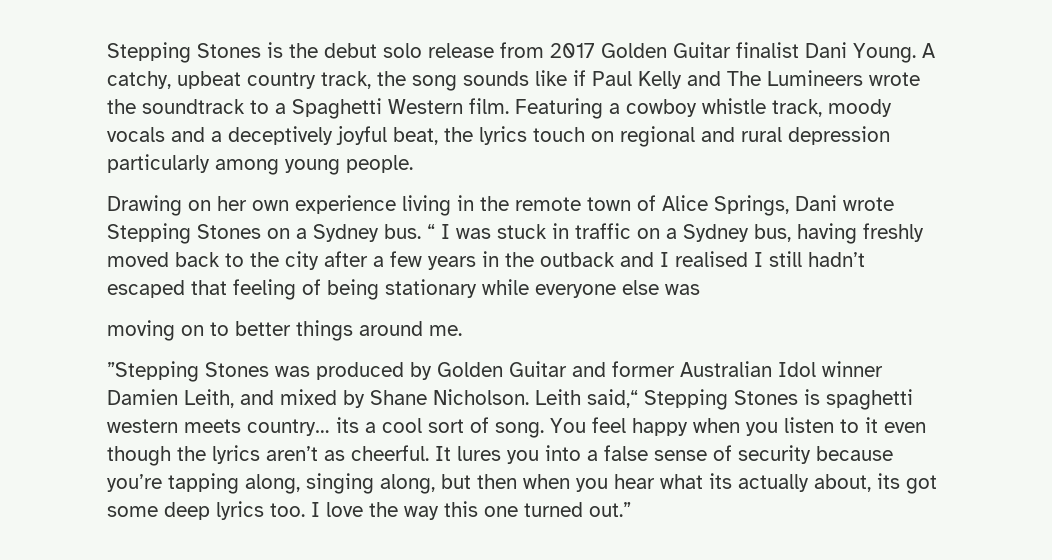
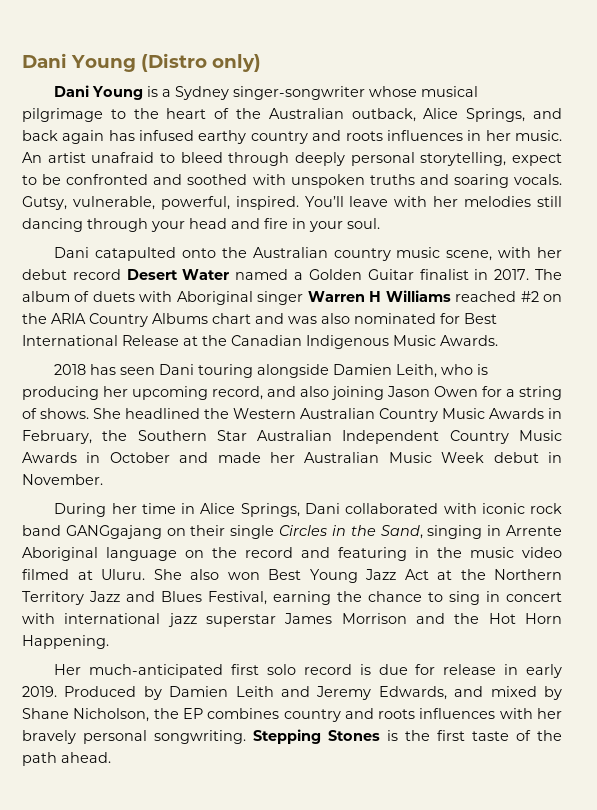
- Stepping Stones is the debut solo release from 2017 Golden Guitar finalist Dani Young. A catchy, upbeat country track, the song sounds like if Paul Kelly and The Lumineers wrote the soundtrack to a Spaghetti Western film. Featuring a cowboy whistle track, moody vocals and a deceptively joyful beat, the lyrics touch on regional and rural depression particularly among young people.
- Drawing on her own experience living in the remote town of Alice Springs, Dani wrote Stepping Stones on a Sydney bus. “ I was stuck in traffic on a Sydney bus, having freshly moved back to the city after a few years in the outback and I realised I still hadn’t escaped that feeling of being stationary while everyone else was
- moving on to better things around me.
- ”Stepping Stones was produced by Golden Guitar and former Australian Idol winner Damien Leith, and mixed by Shane Nicholson. Leith said,“ Stepping Stones is spaghetti western meets country… its a cool sort of song. You feel happy when you listen to it even though the lyrics aren’t as cheerful. It lures you into a false sense of security because you’re tapping along, singing along, but then when you hear what its actually about, its got some deep lyrics too. I love the way this one turned out.”
+ Dani Young (Distro only)
+ Dani Young is a Sydney singer-songwriter whose musical pilgrimage to the heart of the Australian outback, Alice Springs, and back again has infused earthy country and roots influences in her music. An artist unafraid to bleed through deeply personal storytelling, expect to be confronted and soothed with unspoken truths and soaring vocals. Gutsy, vulnerable, powerful, inspired. You’ll leave with her melodies still dancing through your head and fire in your soul.
+ Dani catapulted onto the Australian country music scene, with her debut record Desert Water named a Golden Guitar finalist in 2017. The album of duets with Aboriginal singer Warren H Williams reached #2 on the ARIA Country Albums chart and was also nominated for Best International Release at the Canadian Indigenous Music Awards.
+ 2018 has seen Dani touring alongside Damien Leith, who is producing her upcoming record, and also joining Jason Owen for a string of shows. She headlined the Western Australian Country Music Awards in February, the Southern Star Australian Independent Country Music Awards in October and made her Australian Music Week debut in November.
+ During her time in Alice Springs, Dani collaborated with iconic rock band GANGgajang on their single Circles in the Sand, singing in Arrente Aboriginal language on the record and featuring in the music video filmed at Uluru. She also won Best Young Jazz Act at the Northern Territory Jazz and Blues Festival, earning the chance to sing in concert with international jazz superstar James Morrison and the Hot Horn Happening.
+ Her much-anticipated first solo record is due for release in early 2019. Produced by Damien Leith and Jeremy Edwards, and mixed by Shane Nicholson, the EP combines country and roots influences with her bravely personal songwriting. Stepping Stones is the first taste of the path ahead.

